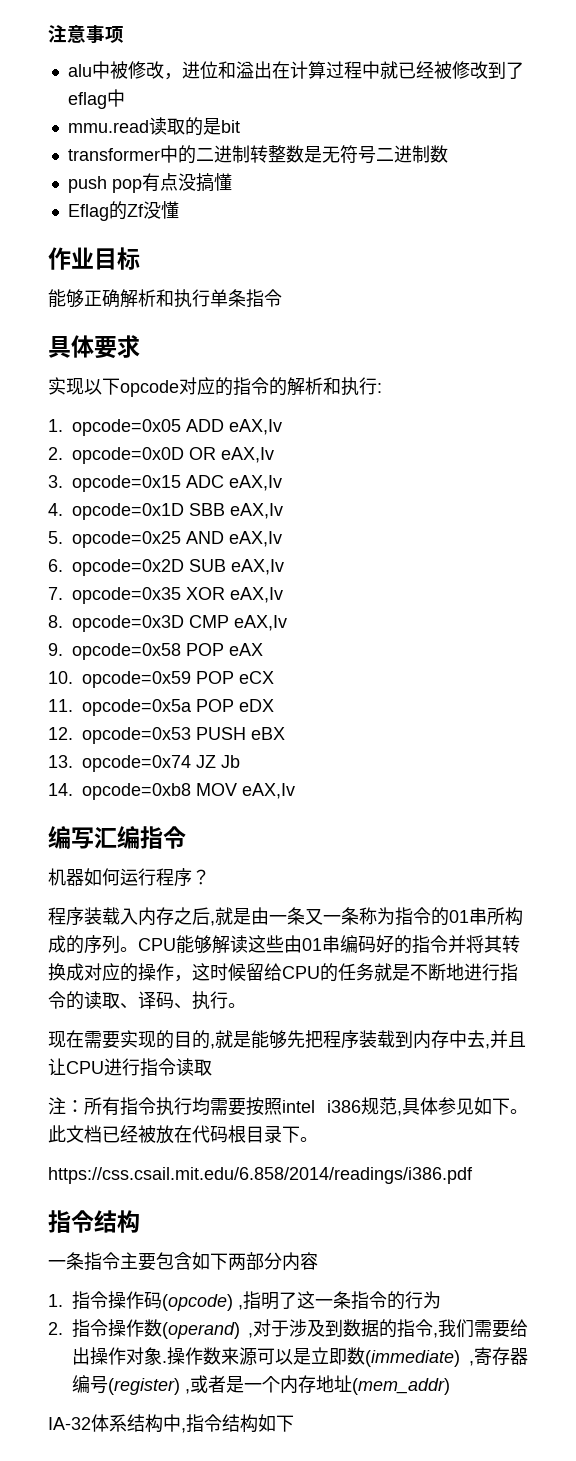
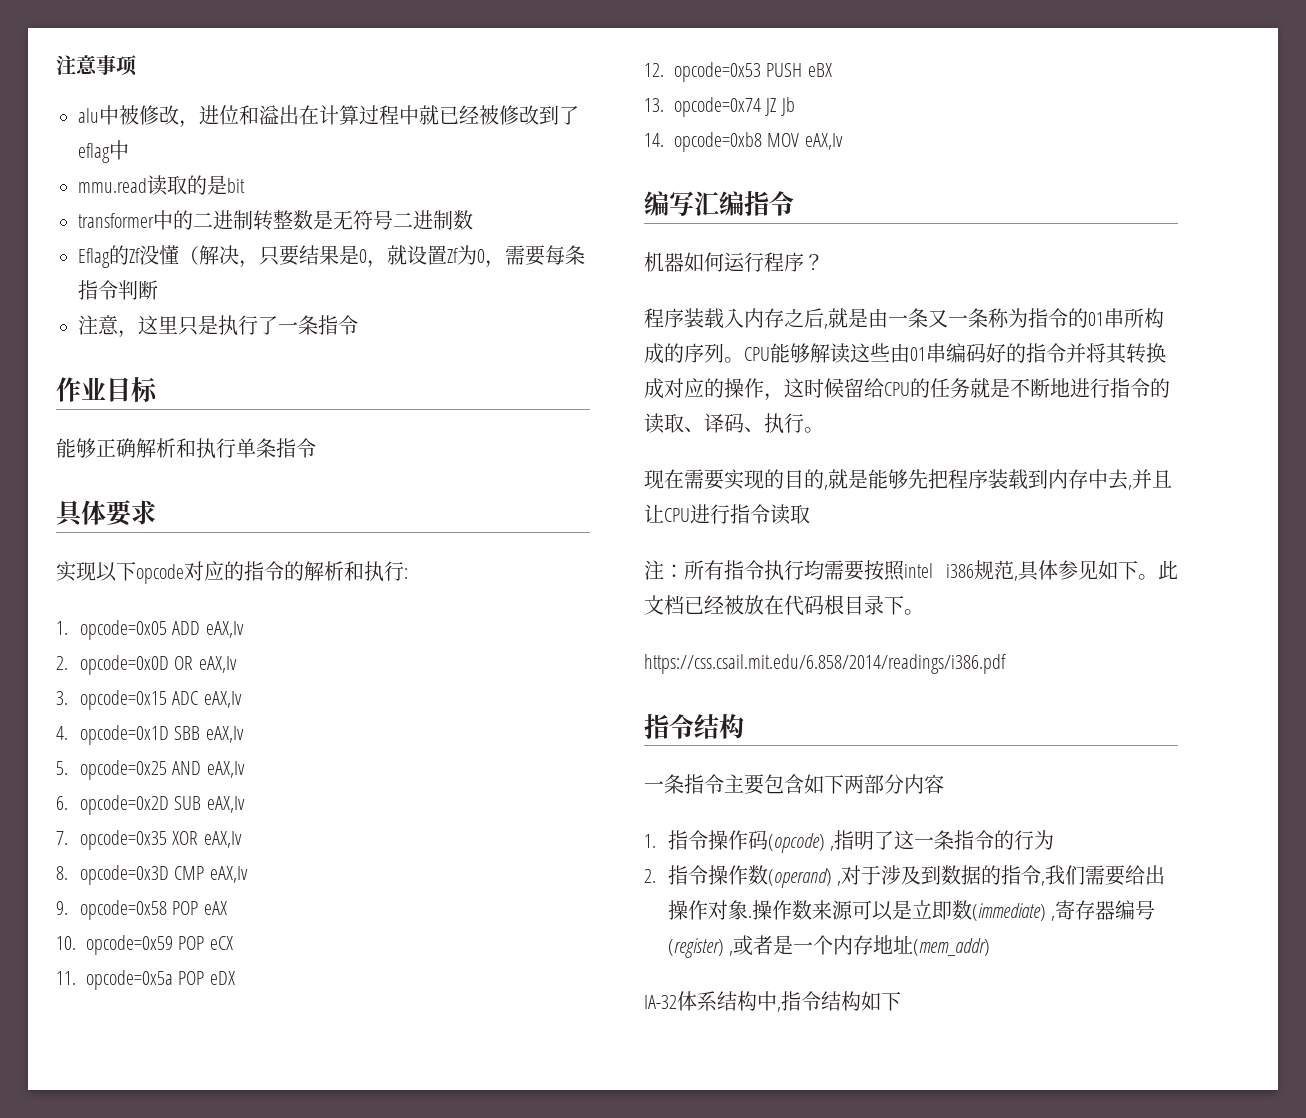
- push pop有点没搞懂
- Eflag的Zf没懂
+ Eflag的Zf没懂（解决，只要结果是0，就设置Zf为0，需要每条指令判断
+ 注意，这里只是执行了一条指令

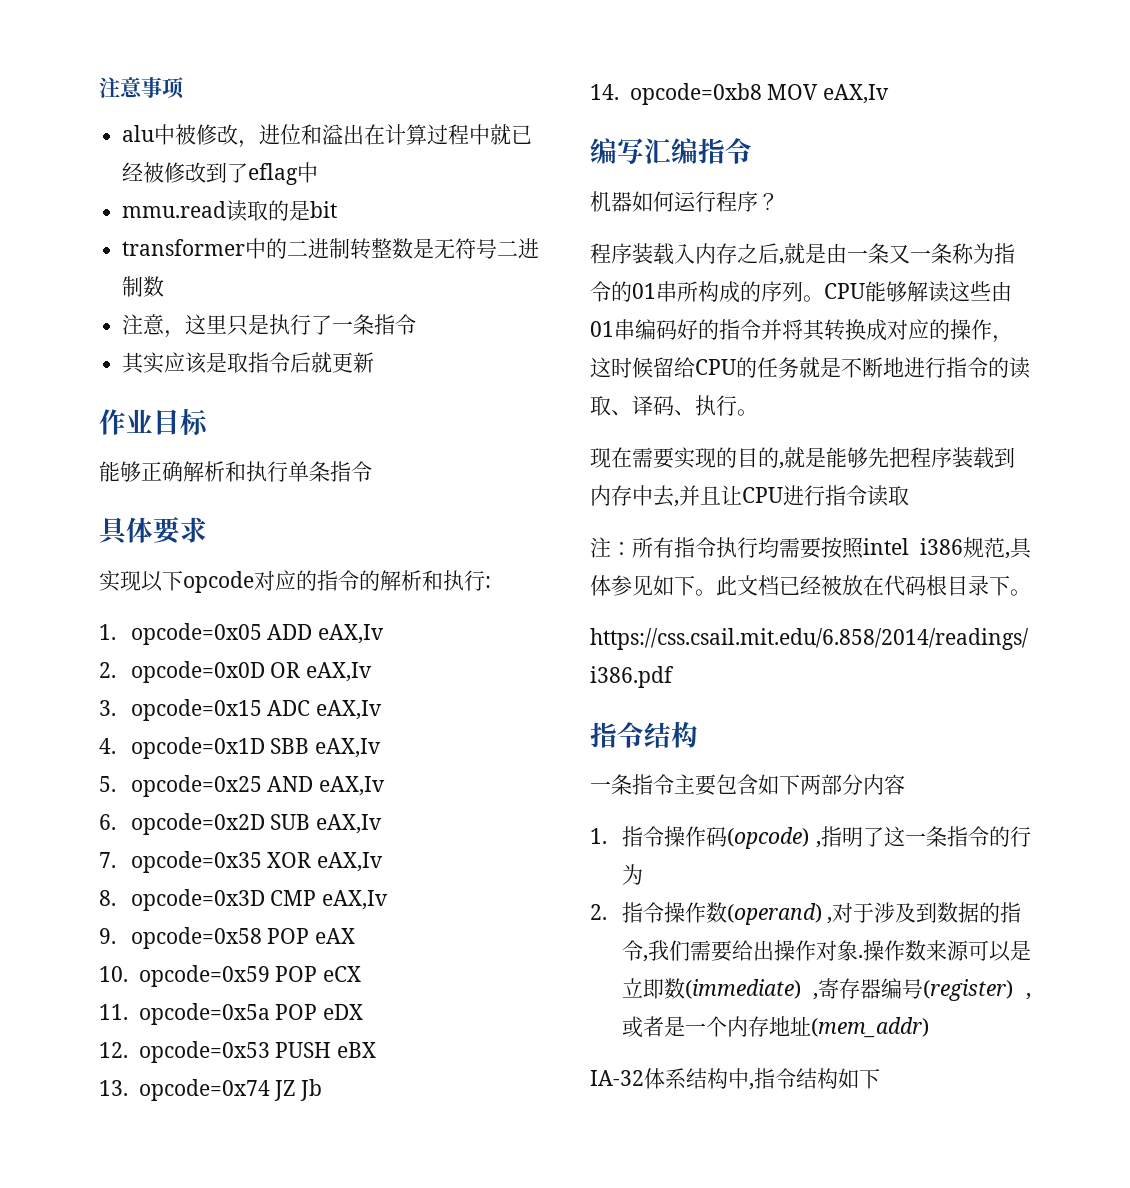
- Eflag的Zf没懂（解决，只要结果是0，就设置Zf为0，需要每条指令判断
+ 其实应该是取指令后就更新

